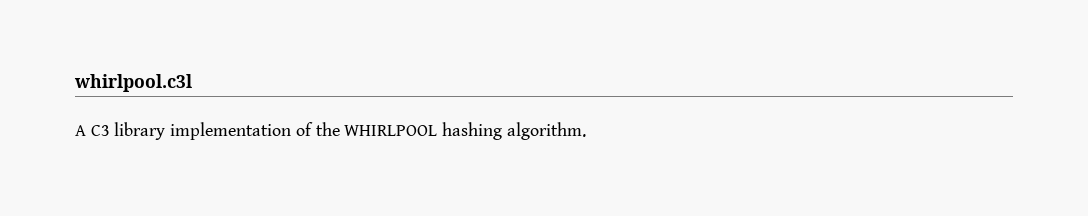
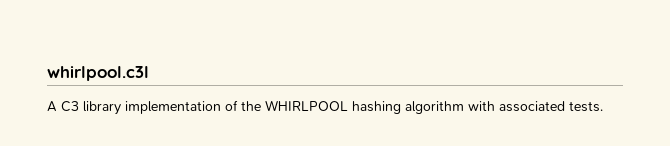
- A C3 library implementation of the WHIRLPOOL hashing algorithm.
+ A C3 library implementation of the WHIRLPOOL hashing algorithm with associated tests.

